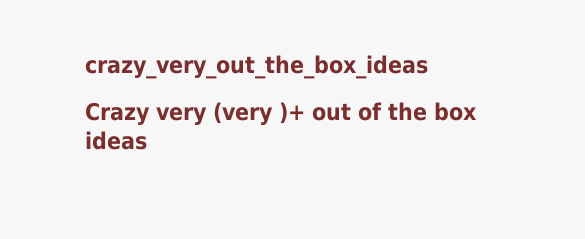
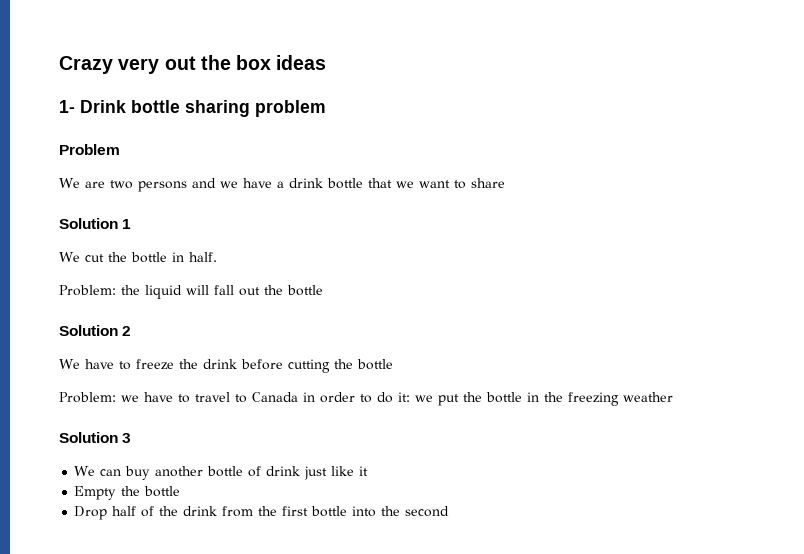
- crazy_very_out_the_box_ideas
- Crazy very (very )+ out of the box ideas
+ Crazy very out the box ideas
+ 1- Drink bottle sharing problem
+ Problem
+ We are two persons and we have a drink bottle that we want to share
+ Solution 1
+ We cut the bottle in half.
+ Problem: the liquid will fall out the bottle
+ Solution 2
+ We have to freeze the drink before cutting the bottle
+ Problem: we have to travel to Canada in order to do it: we put the bottle in the freezing weather
+ Solution 3
+ We can buy another bottle of drink just like it
+ Empty the bottle
+ Drop half of the drink from the first bottle into the second

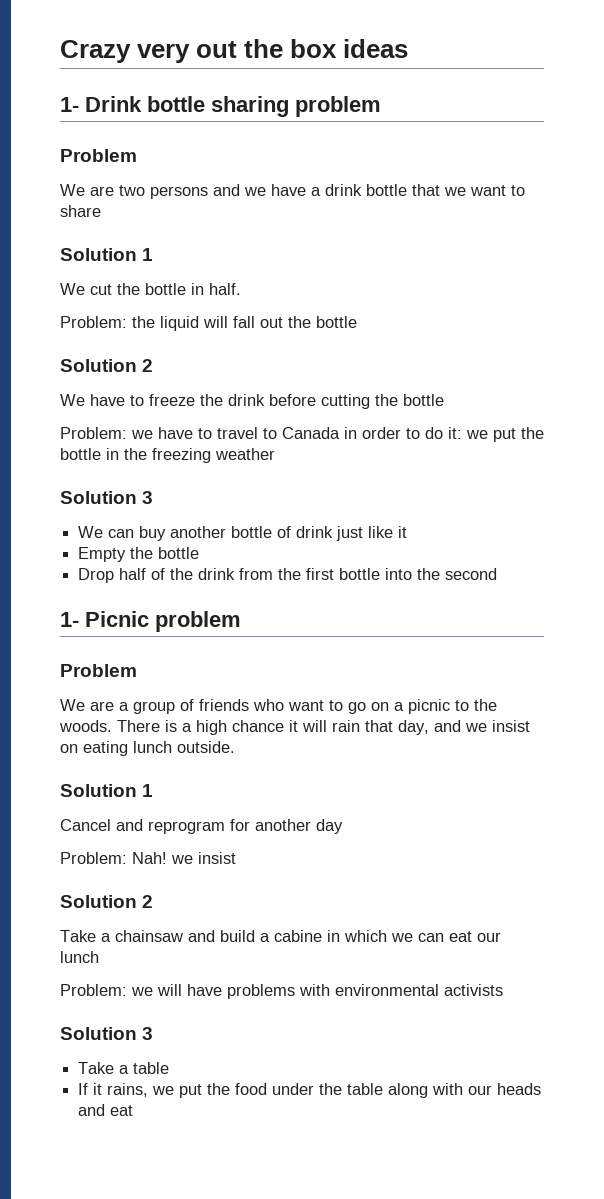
+ 1- Picnic problem
+ Problem
+ We are a group of friends who want to go on a picnic to the woods. There is a high chance it will rain that day, and we insist on eating lunch outside.
+ Solution 1
+ Cancel and reprogram for another day
+ Problem: Nah! we insist
+ Solution 2
+ Take a chainsaw and build a cabine in which we can eat our lunch
+ Problem: we will have problems with environmental activists
+ Solution 3
+ Take a table
+ If it rains, we put the food under the table along with our heads and eat

